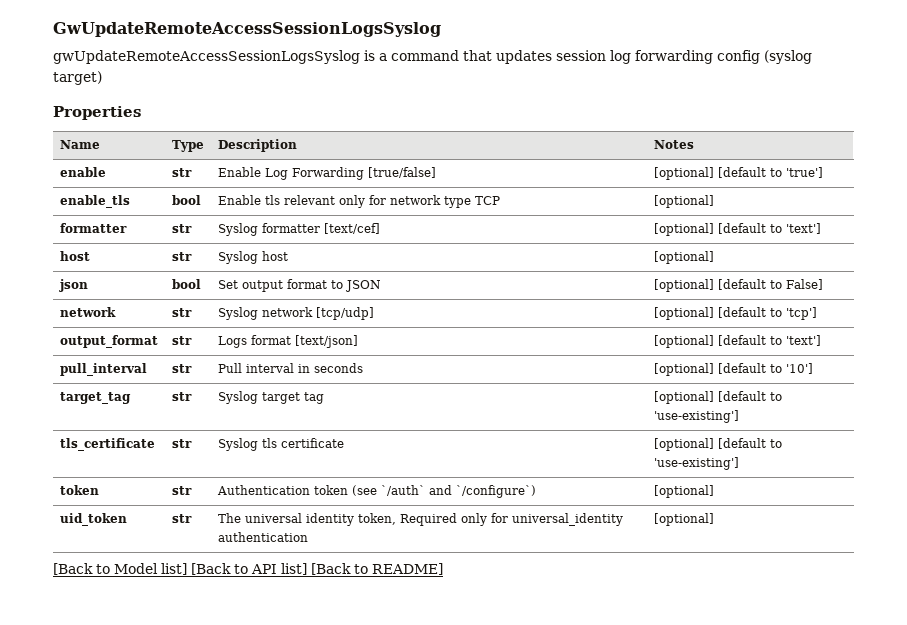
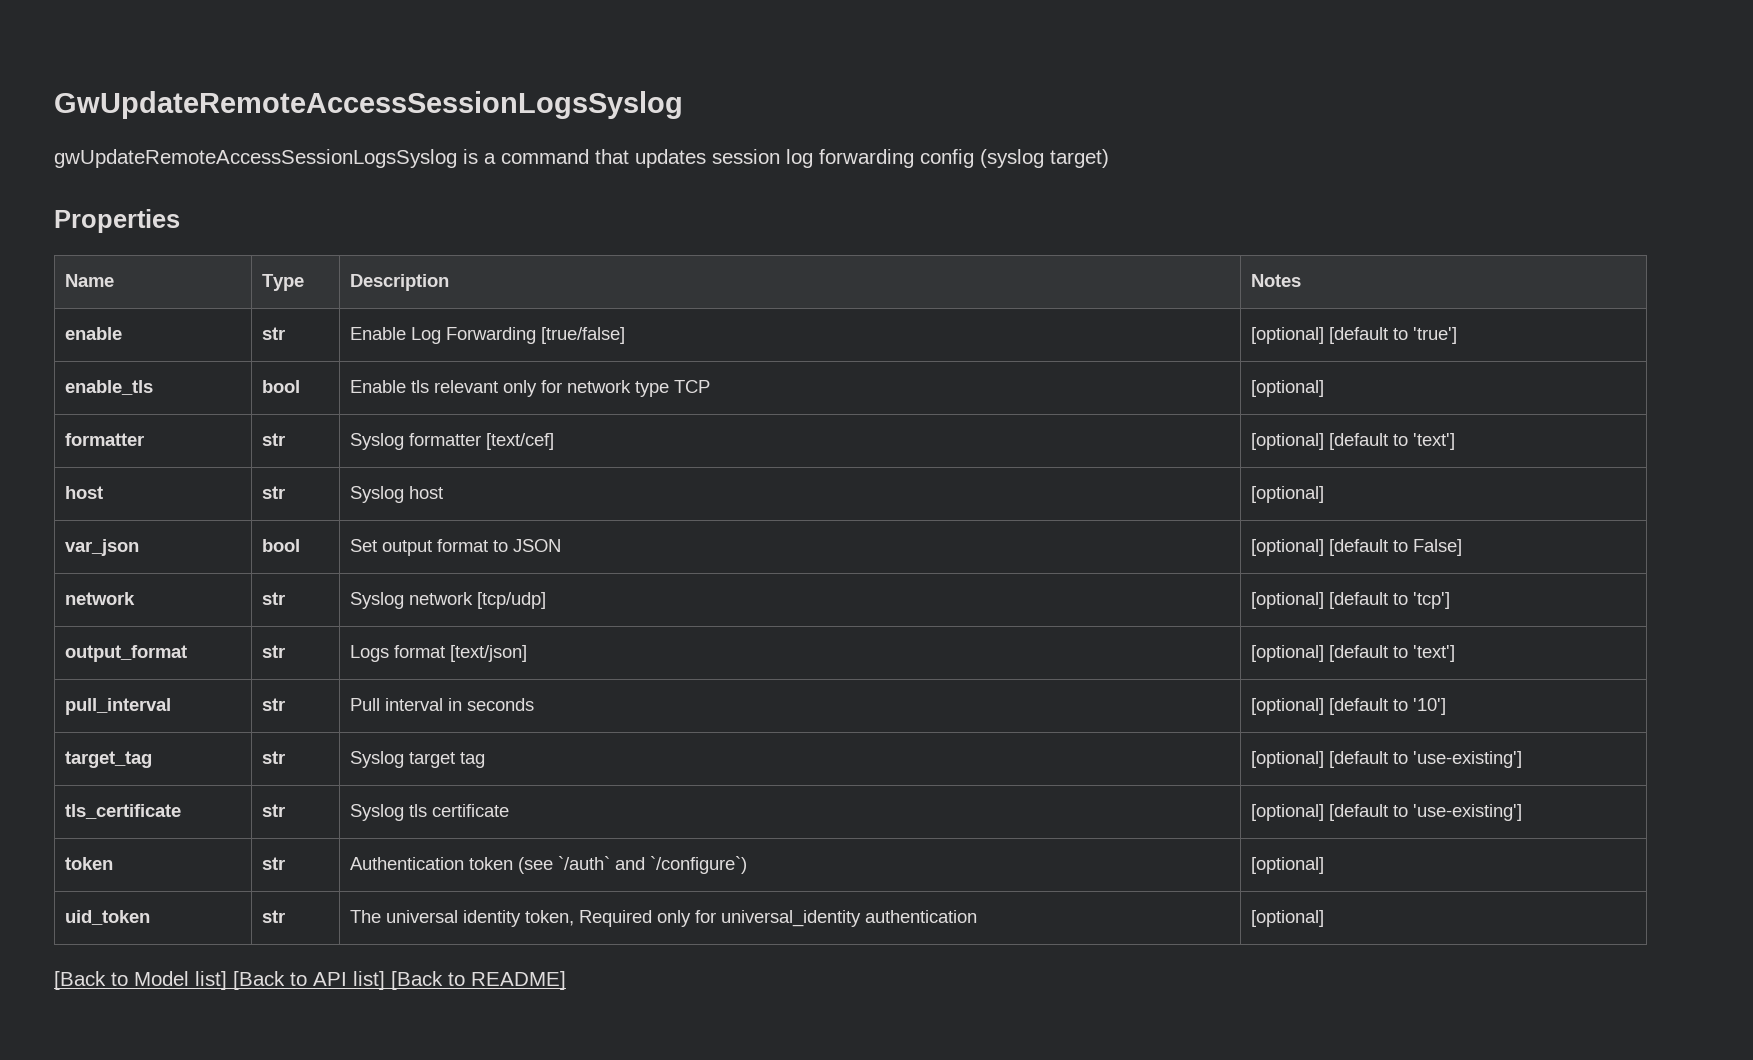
- json | bool | Set output format to JSON | [optional] [default to False]
+ var_json | bool | Set output format to JSON | [optional] [default to False]

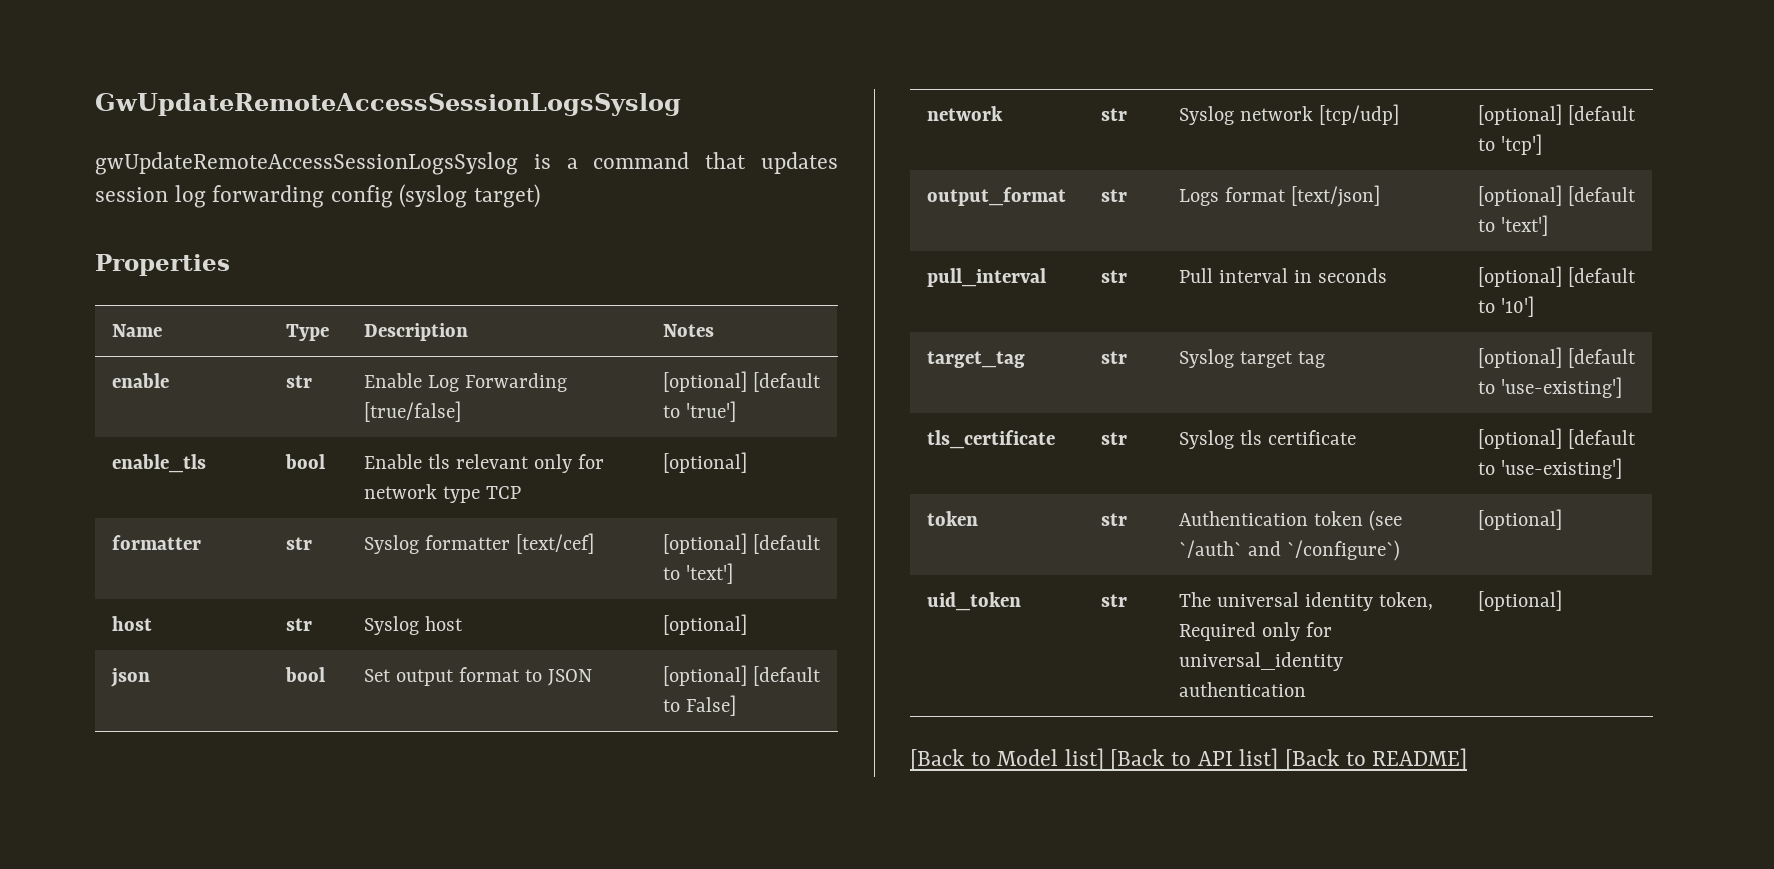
- var_json | bool | Set output format to JSON | [optional] [default to False]
+ json | bool | Set output format to JSON | [optional] [default to False]

